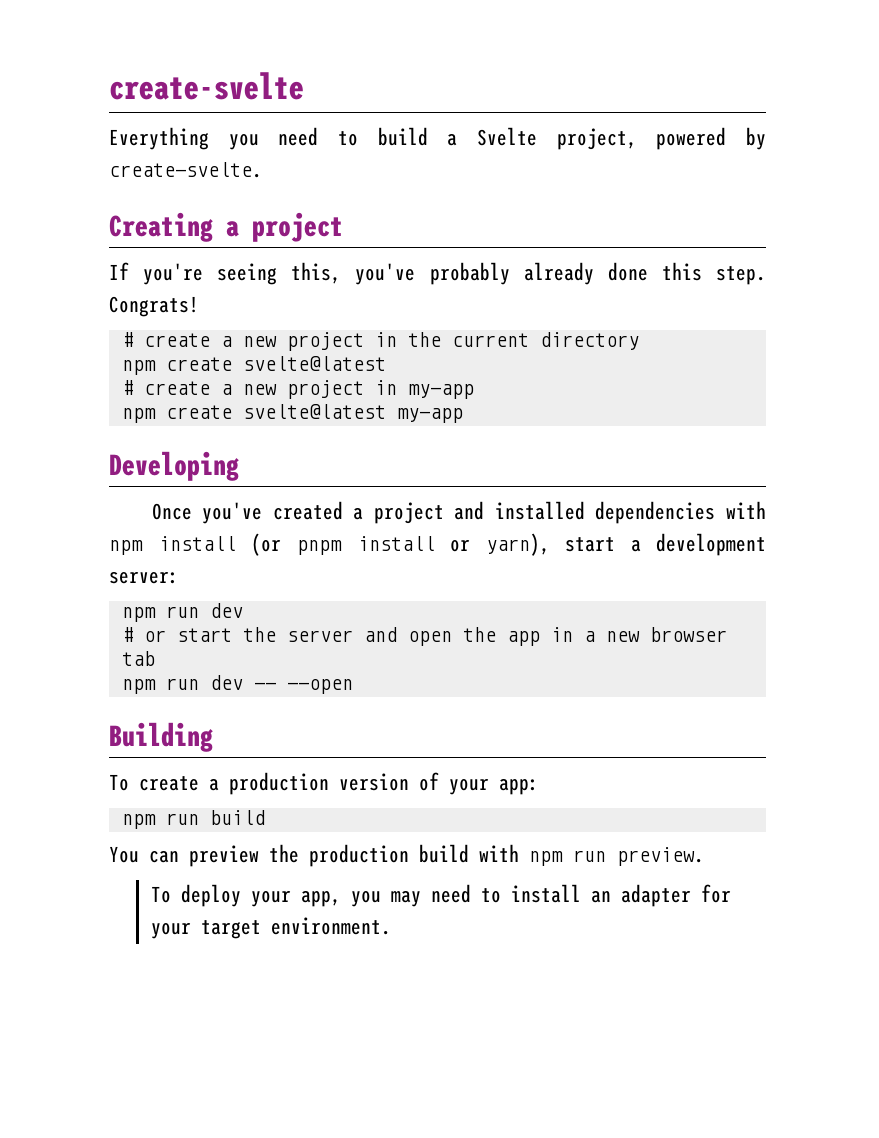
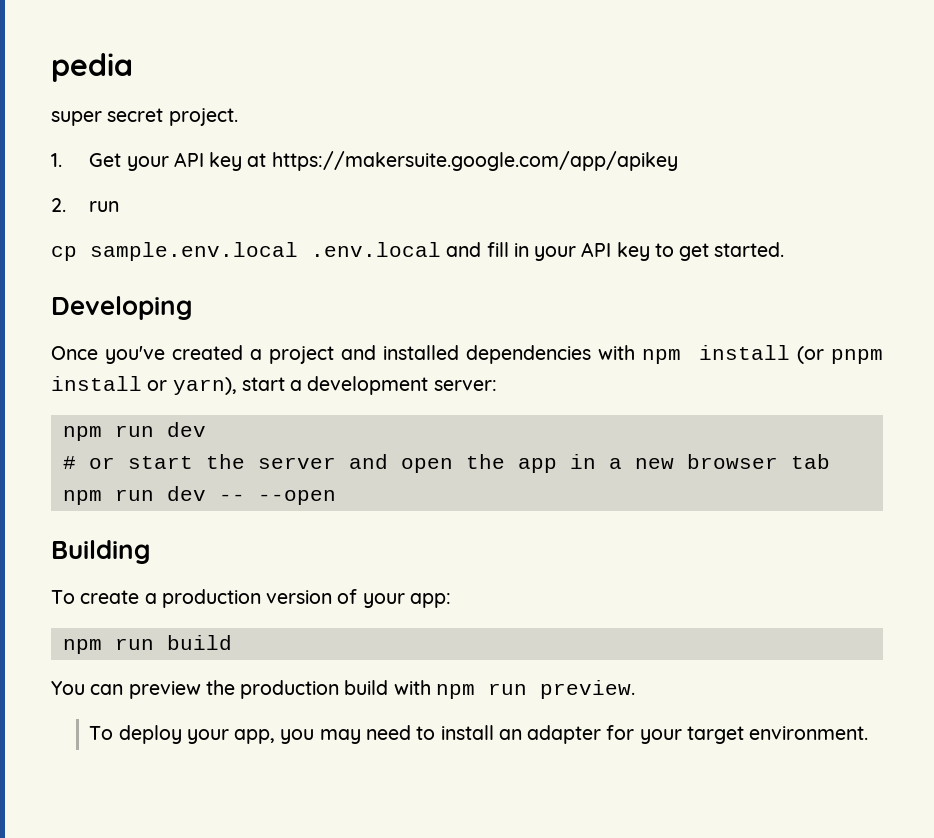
- create-svelte
- Everything you need to build a Svelte project, powered by create-svelte.
- Creating a project
- If you're seeing this, you've probably already done this step. Congrats!
- # create a new project in the current directory
- npm create svelte@latest
- # create a new project in my-app
- npm create svelte@latest my-app
+ pedia
+ super secret project.
+ 1. Get your API key at https://makersuite.google.com/app/apikey
+ 2. run
+ cp sample.env.local .env.local and fill in your API key to get started.

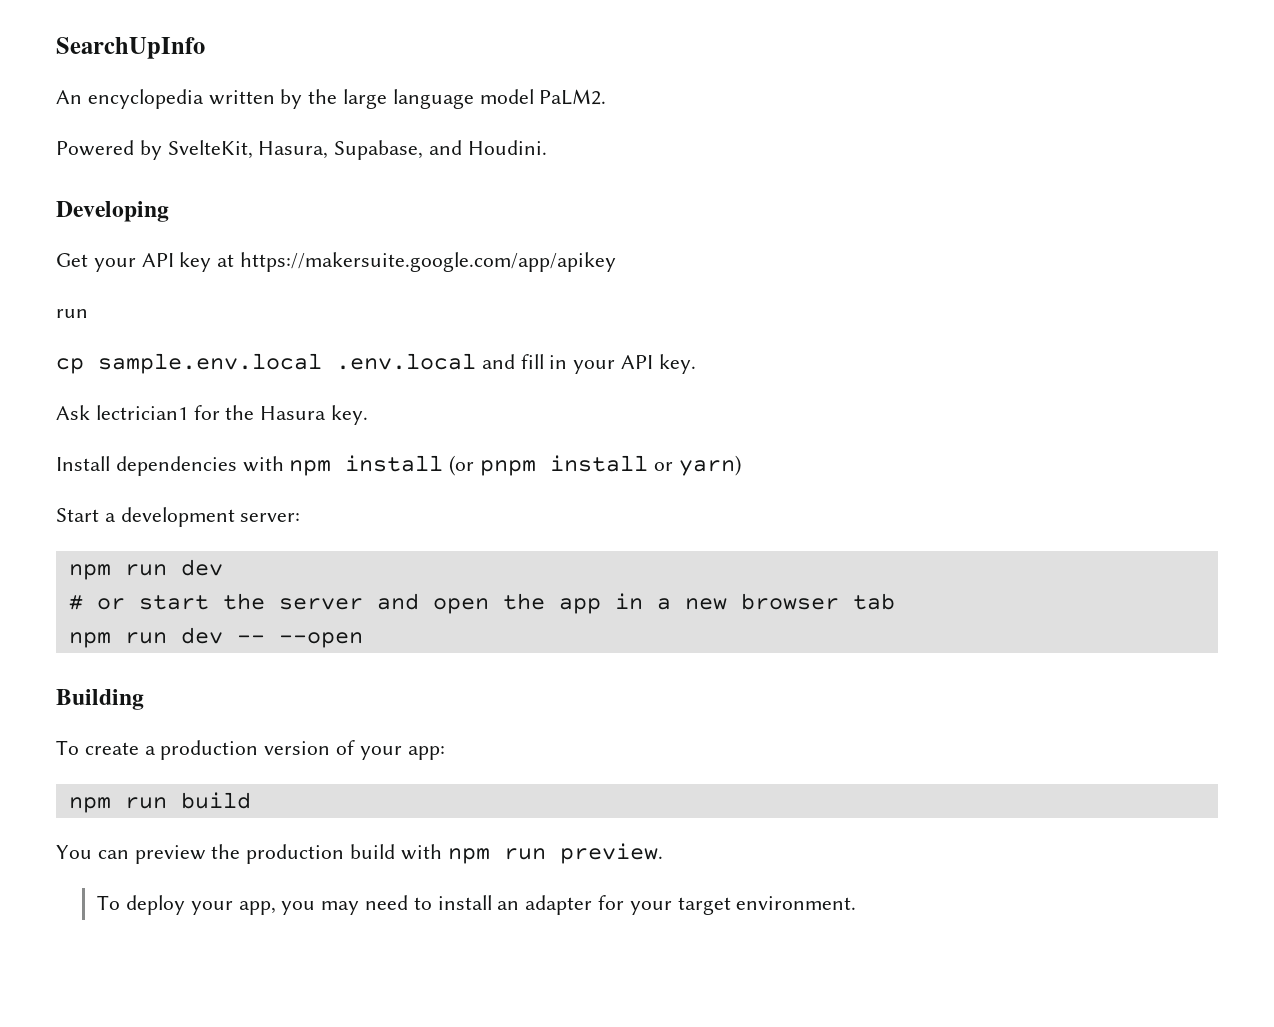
- pedia
- super secret project.
- 1. Get your API key at https://makersuite.google.com/app/apikey
- 2. run
+ SearchUpInfo
+ An encyclopedia written by the large language model PaLM2.
+ Powered by SvelteKit, Hasura, Supabase, and Houdini.
+ Developing
+ Get your API key at https://makersuite.google.com/app/apikey
+ run
- cp sample.env.local .env.local and fill in your API key to get started.
- Developing
- Once you've created a project and installed dependencies with npm install (or pnpm install or yarn), start a development server:
+ cp sample.env.local .env.local and fill in your API key.
+ Ask lectrician1 for the Hasura key.
+ Install dependencies with npm install (or pnpm install or yarn)
+ Start a development server:

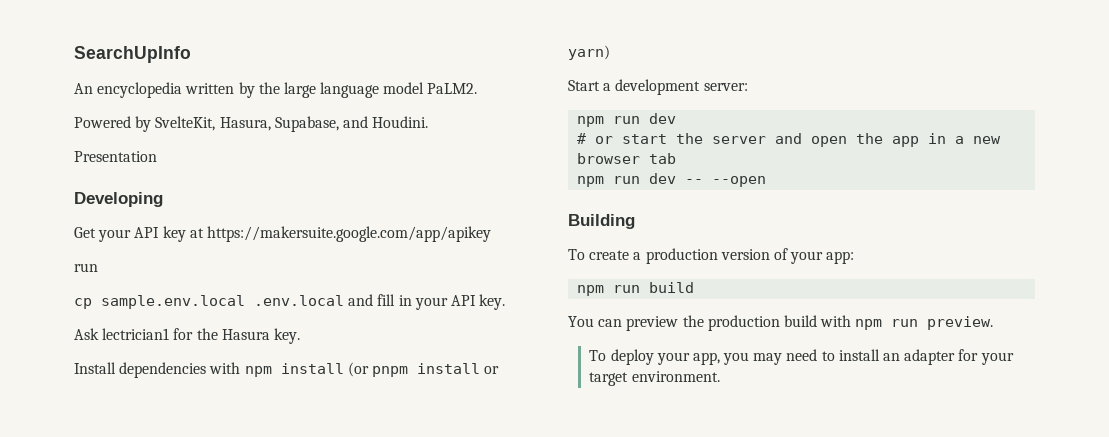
+ Presentation

